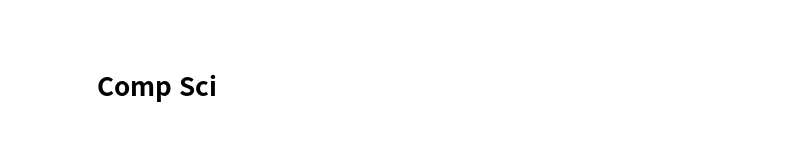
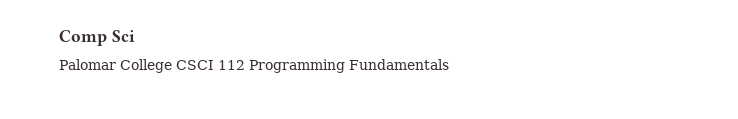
+ Palomar College CSCI 112 Programming Fundamentals

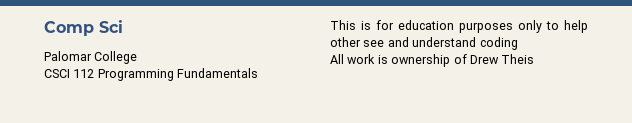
- Palomar College CSCI 112 Programming Fundamentals
+ Palomar College
+ CSCI 112 Programming Fundamentals
+ This is for education purposes only to help other see and understand coding
+ All work is ownership of Drew Theis

